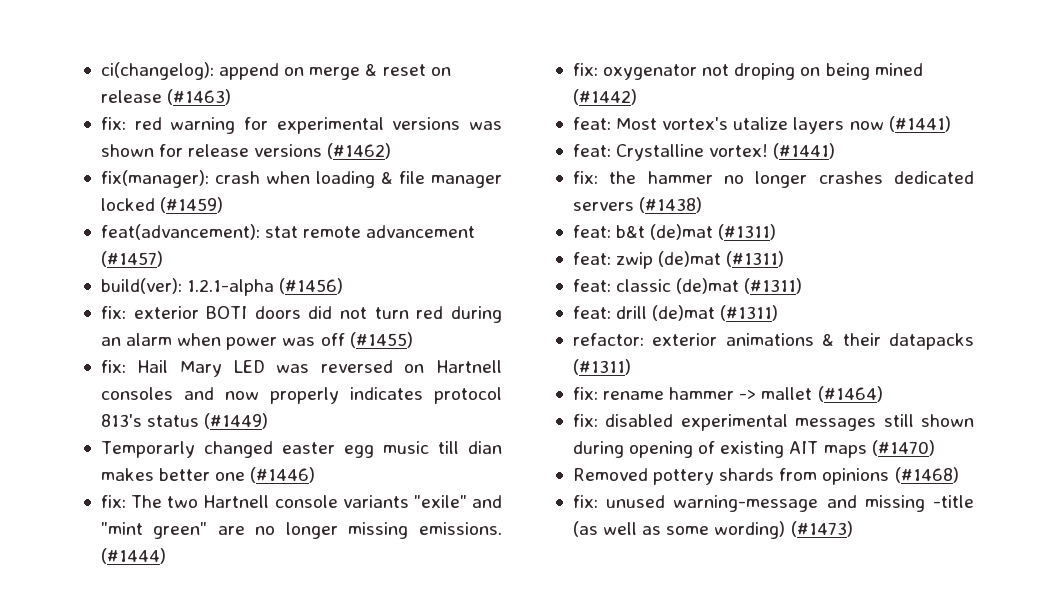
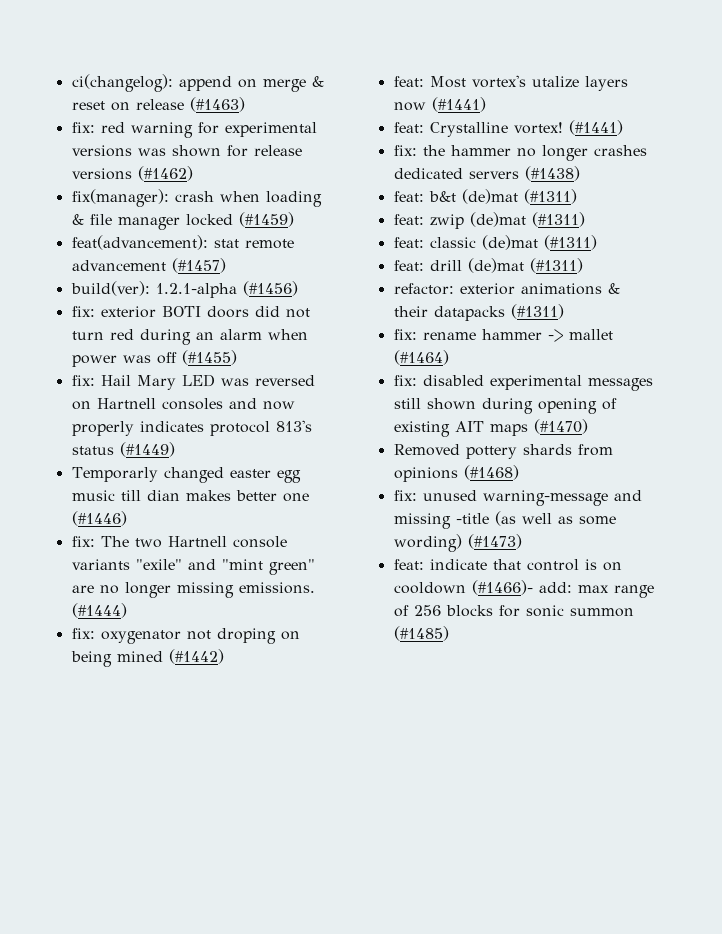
+ feat: indicate that control is on cooldown (#1466)- add: max range of 256 blocks for sonic summon (#1485)

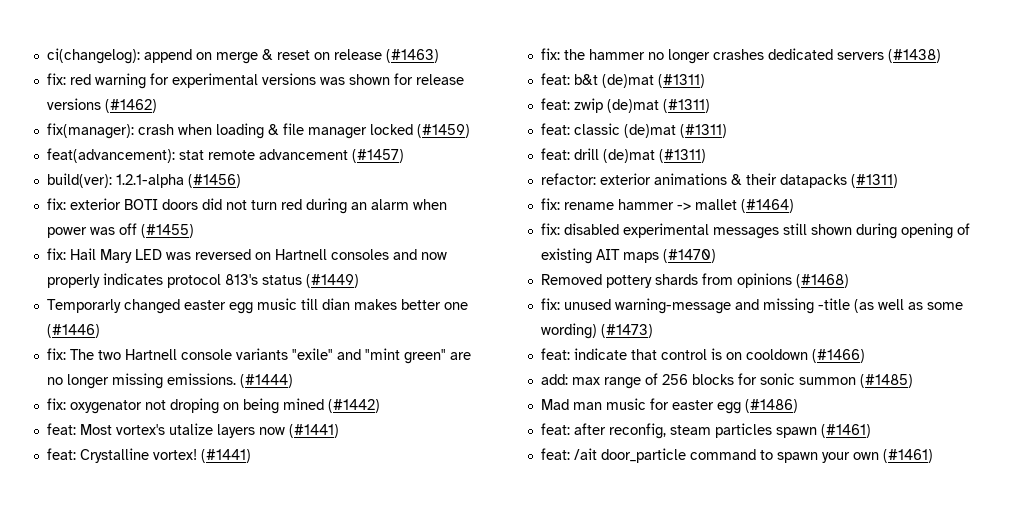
- feat: indicate that control is on cooldown (#1466)- add: max range of 256 blocks for sonic summon (#1485)
+ feat: indicate that control is on cooldown (#1466)
+ add: max range of 256 blocks for sonic summon (#1485)
+ Mad man music for easter egg (#1486)
+ feat: after reconfig, steam particles spawn (#1461)
+ feat: /ait door_particle command to spawn your own (#1461)

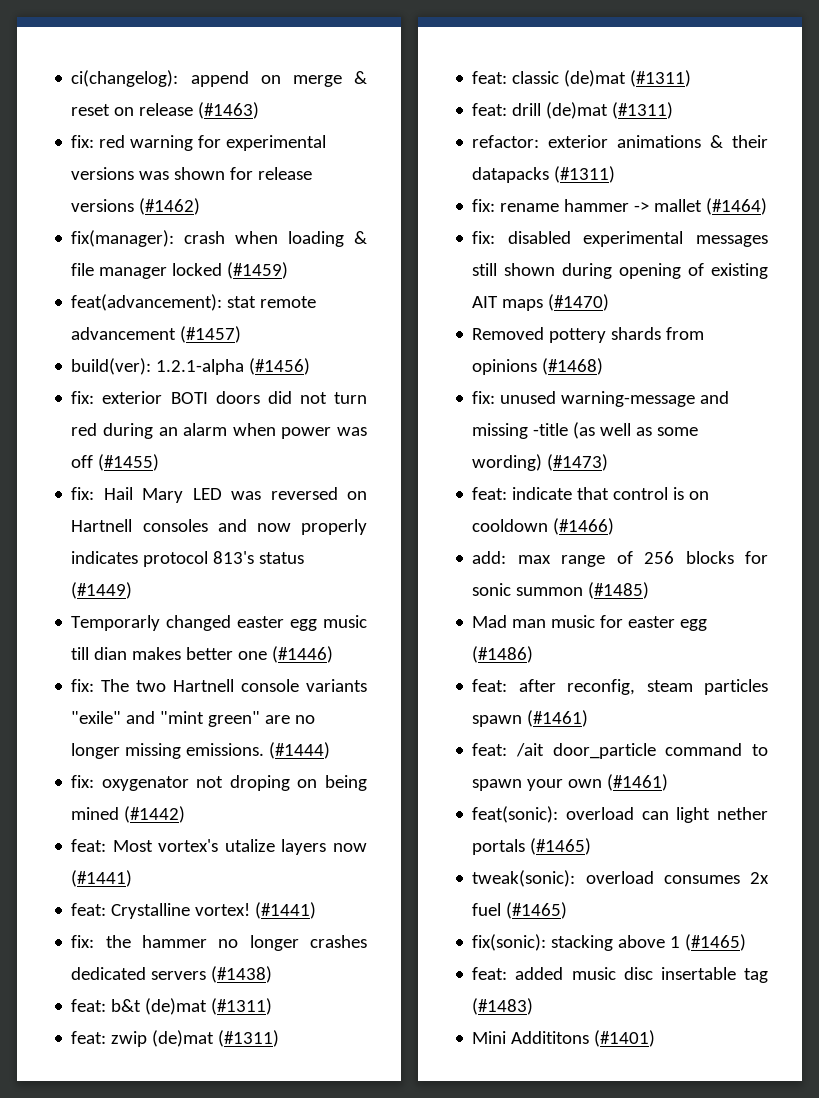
+ feat(sonic): overload can light nether portals (#1465)
+ tweak(sonic): overload consumes 2x fuel (#1465)
+ fix(sonic): stacking above 1 (#1465)
+ feat: added music disc insertable tag (#1483)
+ Mini Addititons (#1401)

